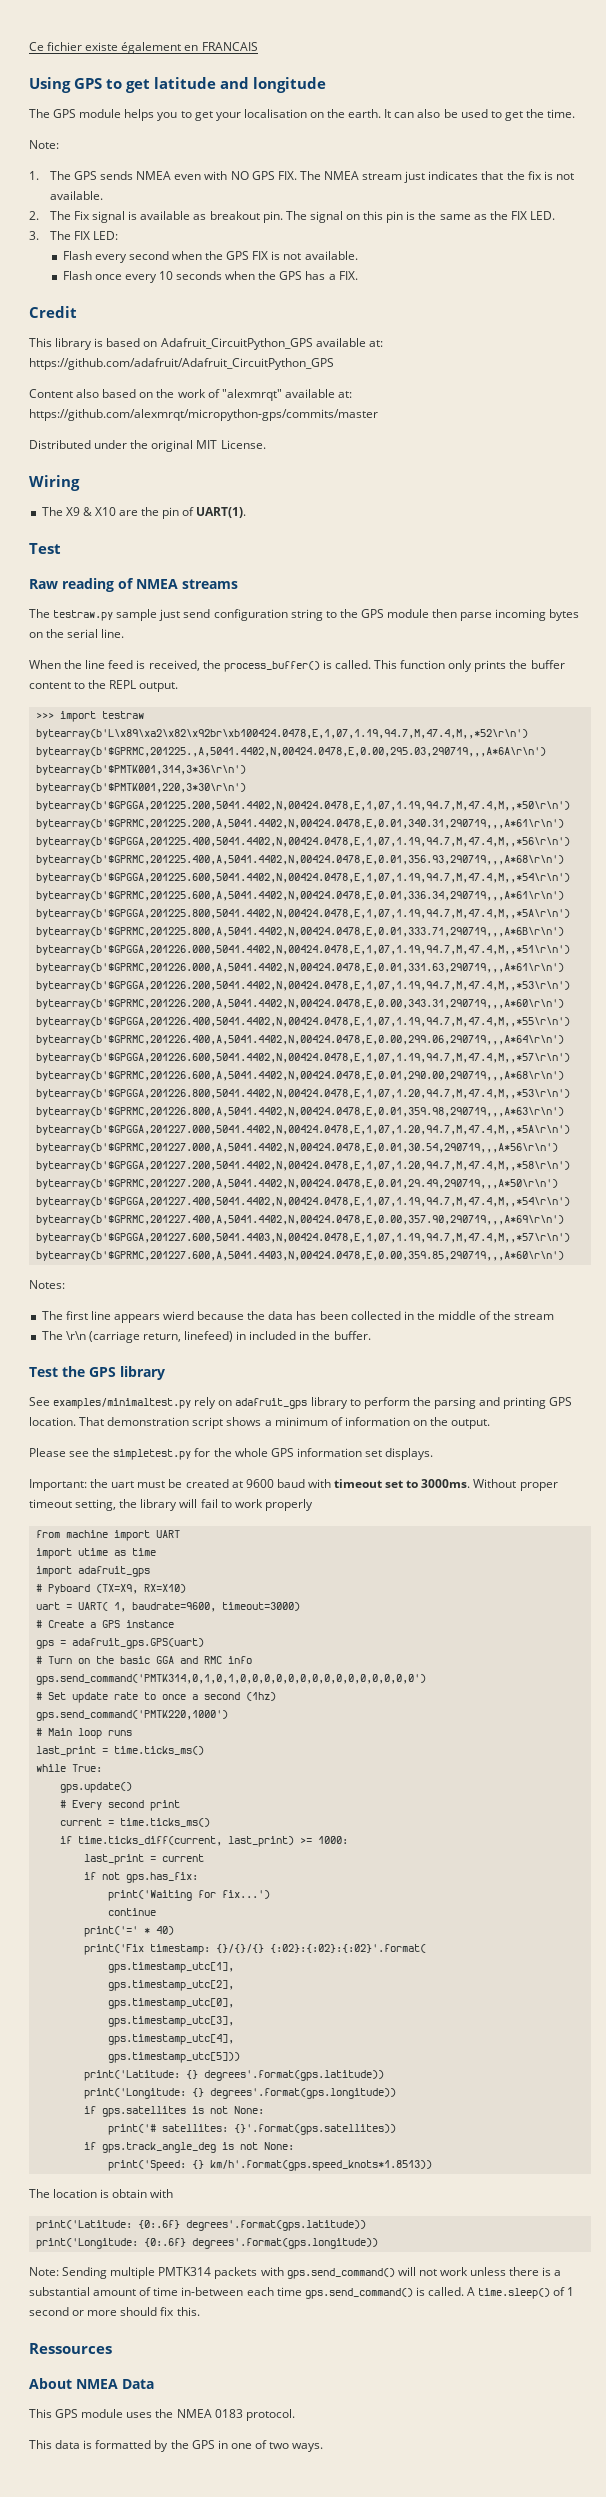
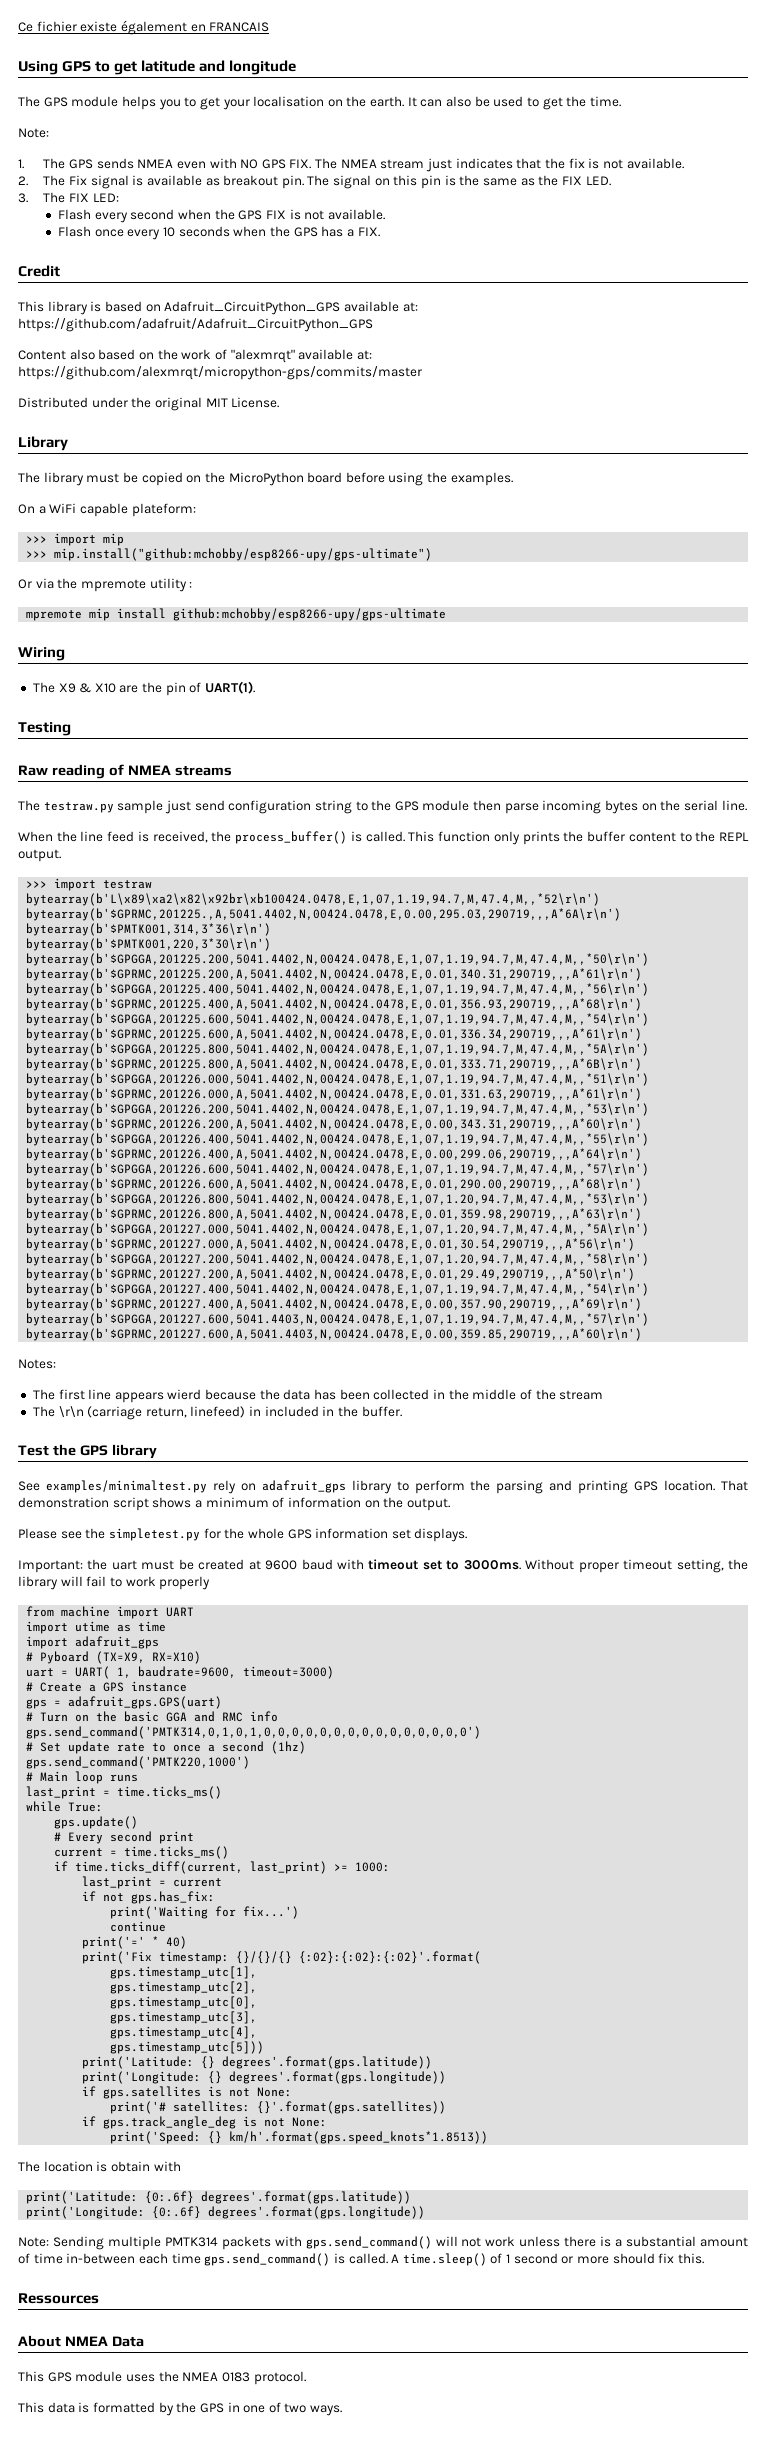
+ Library
+ The library must be copied on the MicroPython board before using the examples.
+ On a WiFi capable plateform:
+ >>> import mip
+ >>> mip.install("github:mchobby/esp8266-upy/gps-ultimate")
+ Or via the mpremote utility :
+ mpremote mip install github:mchobby/esp8266-upy/gps-ultimate
  The X9 & X10 are the pin of UART(1).
- Test
+ Testing

